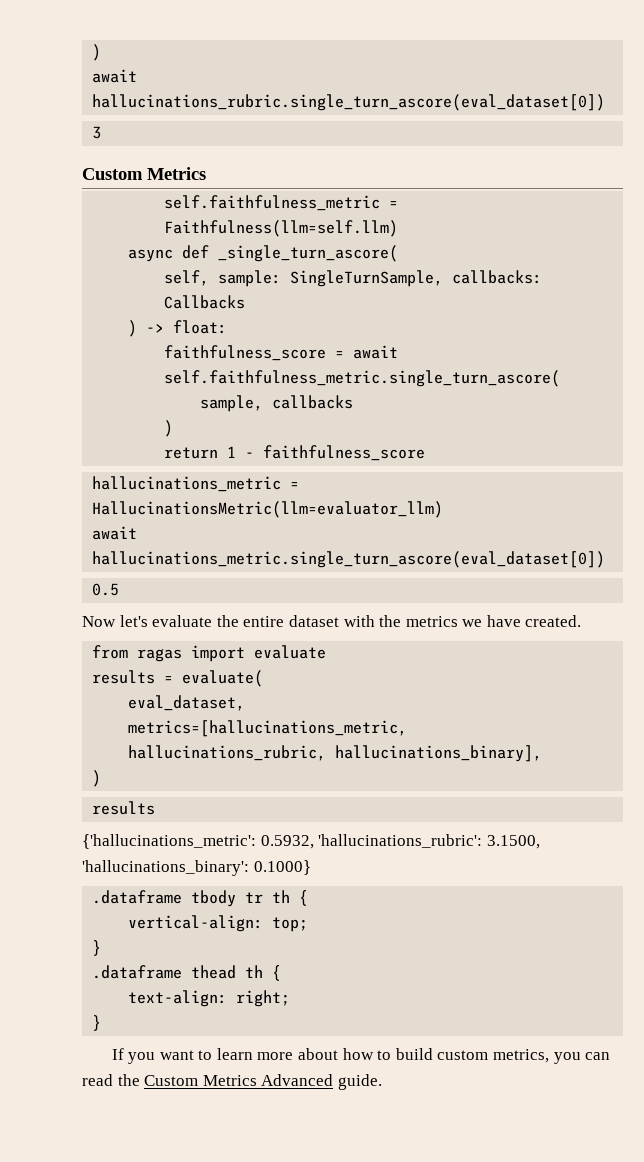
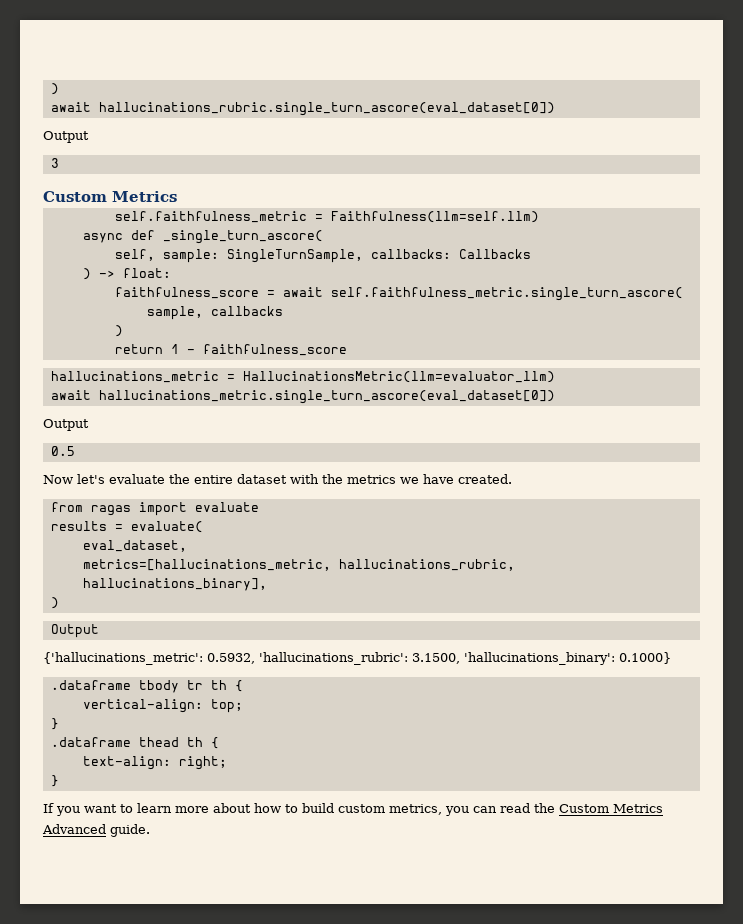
  await hallucinations_rubric.single_turn_ascore(eval_dataset[0])
+ Output
  await hallucinations_metric.single_turn_ascore(eval_dataset[0])
+ Output
  metrics=[hallucinations_metric, hallucinations_rubric, hallucinations_binary],
  )
- results
+ Output

